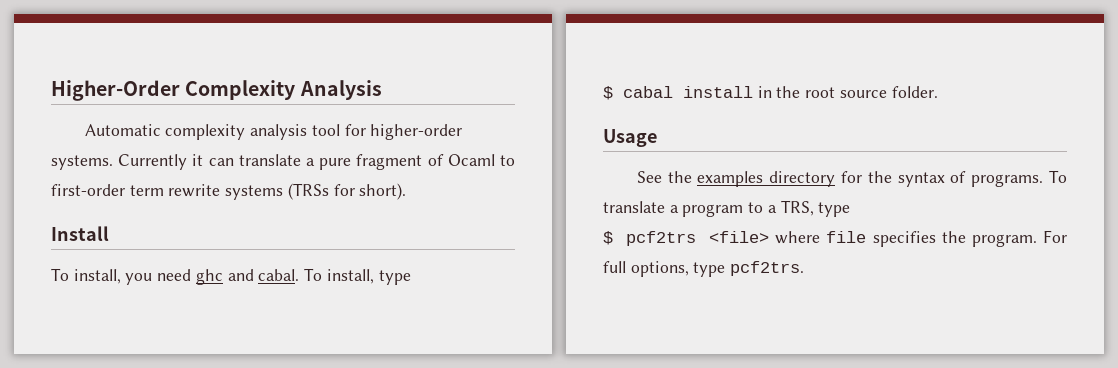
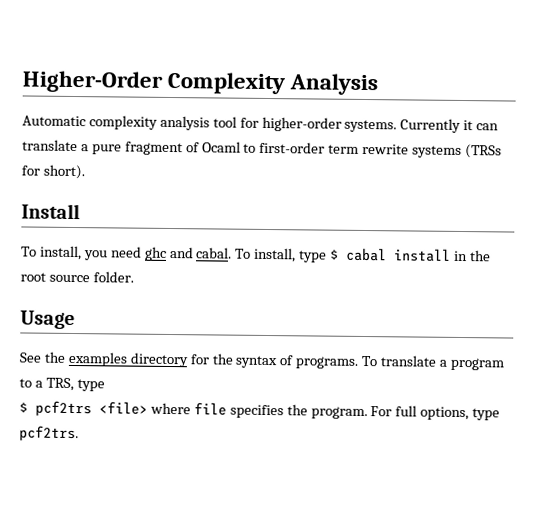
- To install, type
- $ cabal install in the root source folder.
+ To install, type $ cabal install in the root source folder.

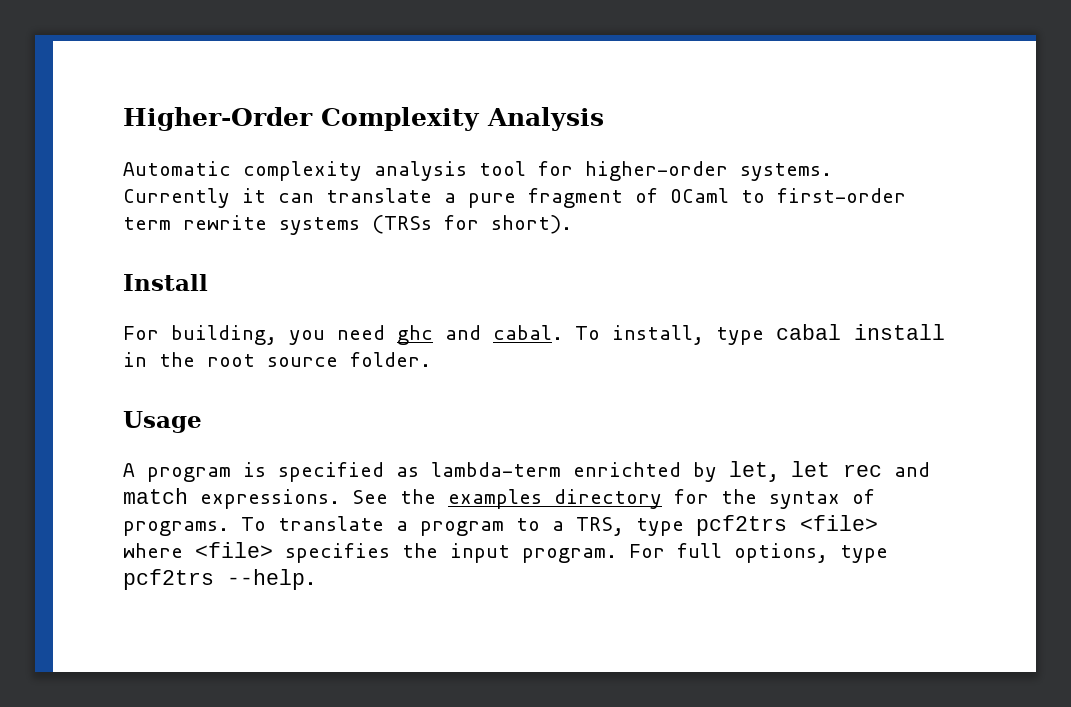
- Currently it can translate a pure fragment of Ocaml to first-order term rewrite systems (TRSs for short).
+ Currently it can translate a pure fragment of OCaml to first-order term rewrite systems (TRSs for short).
- To install, you need ghc and cabal.
+ For building, you need ghc and cabal.
- To install, type $ cabal install in the root source folder.
+ To install, type cabal install in the root source folder.
+ A program is specified as lambda-term enrichted by let, let rec and match expressions.
- To translate a program to a TRS, type
- $ pcf2trs <file> where file specifies the program.
+ To translate a program to a TRS, type pcf2trs <file> where <file> specifies the input program.
- For full options, type pcf2trs.
+ For full options, type pcf2trs --help.

